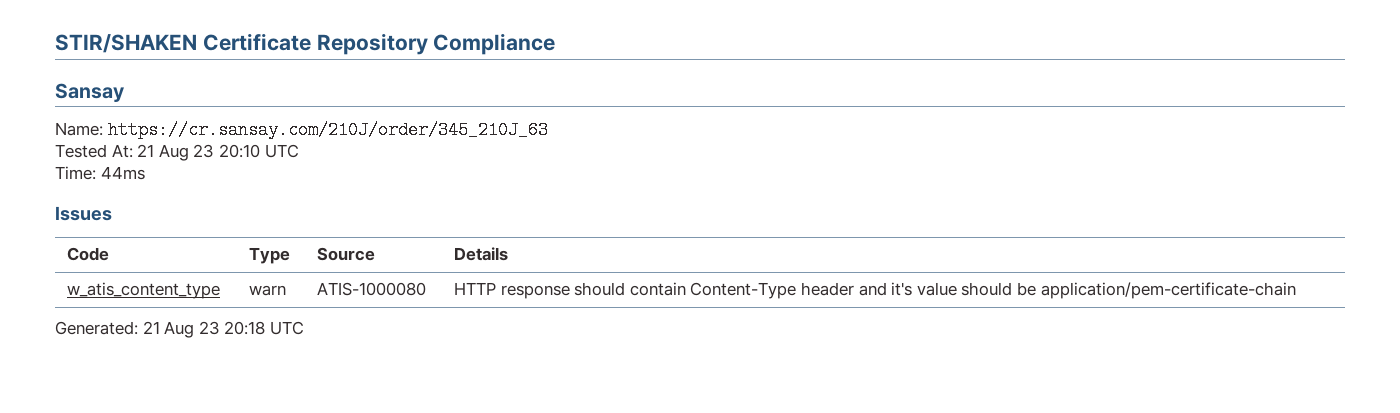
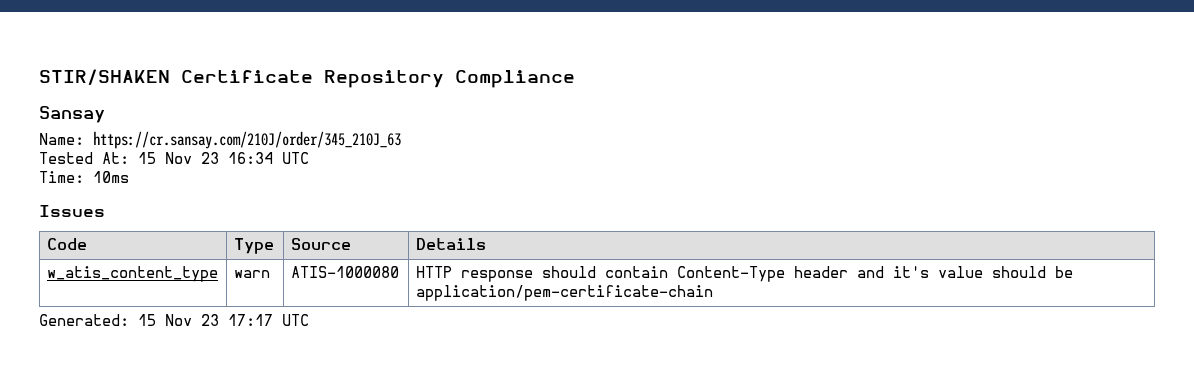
- Tested At: 21 Aug 23 20:10 UTC
+ Tested At: 15 Nov 23 16:34 UTC
- Time: 44ms
+ Time: 10ms
- Generated: 21 Aug 23 20:18 UTC
+ Generated: 15 Nov 23 17:17 UTC

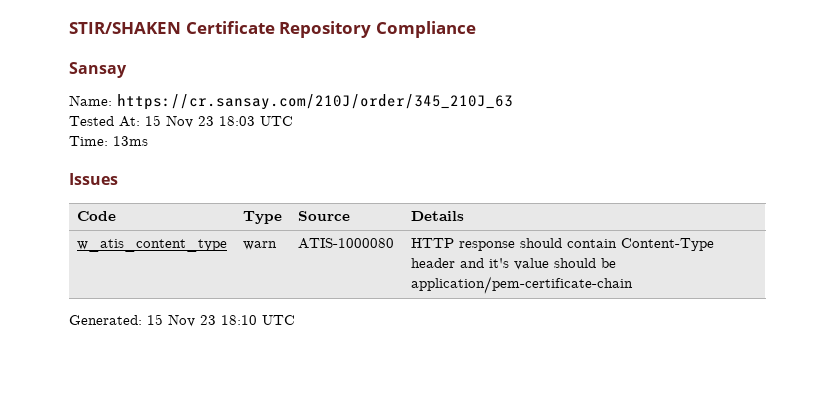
- Tested At: 15 Nov 23 16:34 UTC
+ Tested At: 15 Nov 23 18:03 UTC
- Time: 10ms
+ Time: 13ms
- Generated: 15 Nov 23 17:17 UTC
+ Generated: 15 Nov 23 18:10 UTC

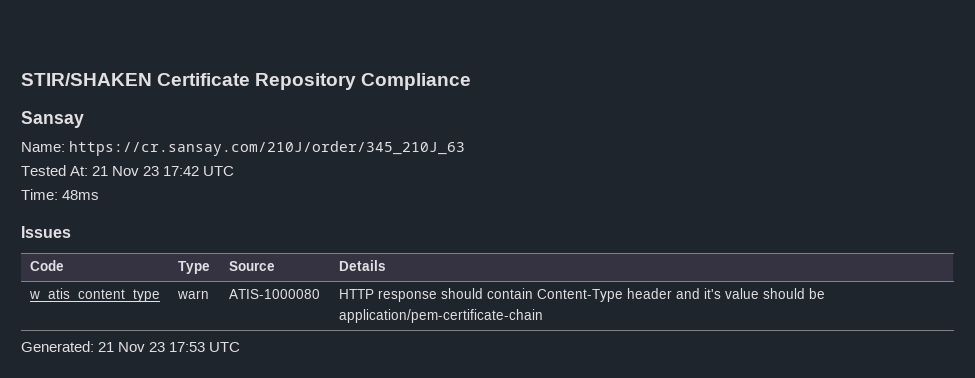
- Tested At: 15 Nov 23 18:03 UTC
+ Tested At: 21 Nov 23 17:42 UTC
- Time: 13ms
+ Time: 48ms
- Generated: 15 Nov 23 18:10 UTC
+ Generated: 21 Nov 23 17:53 UTC

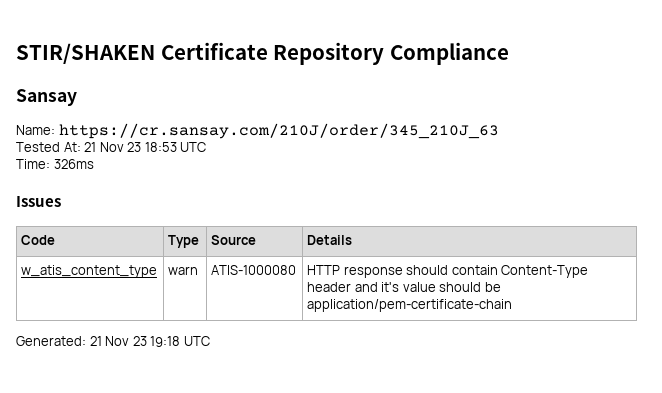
- Tested At: 21 Nov 23 17:42 UTC
+ Tested At: 21 Nov 23 18:53 UTC
- Time: 48ms
+ Time: 326ms
- Generated: 21 Nov 23 17:53 UTC
+ Generated: 21 Nov 23 19:18 UTC

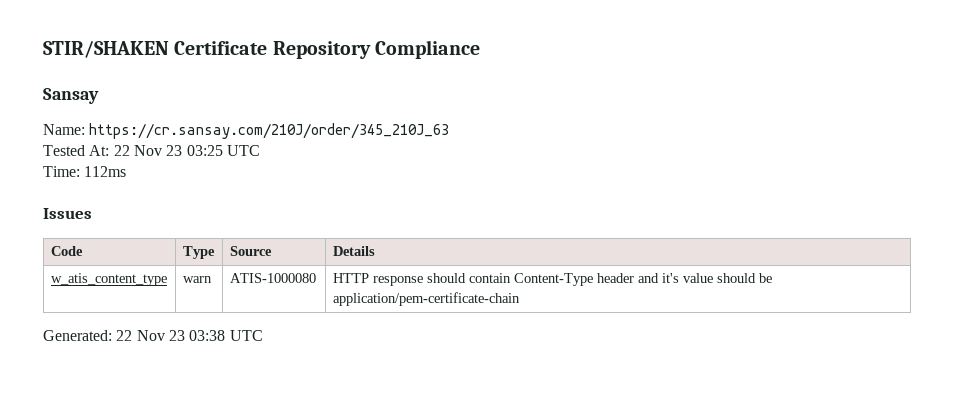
- Tested At: 21 Nov 23 18:53 UTC
+ Tested At: 22 Nov 23 03:25 UTC
- Time: 326ms
+ Time: 112ms
- Generated: 21 Nov 23 19:18 UTC
+ Generated: 22 Nov 23 03:38 UTC

